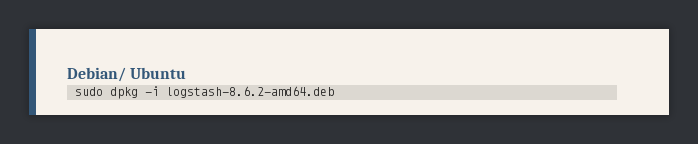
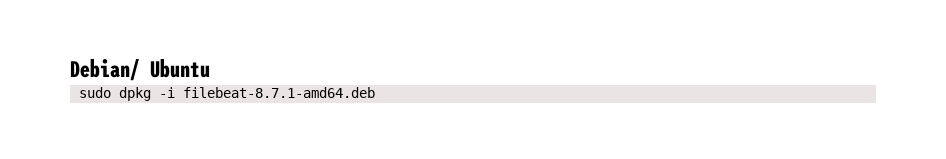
- sudo dpkg -i logstash-8.6.2-amd64.deb
+ sudo dpkg -i filebeat-8.7.1-amd64.deb

